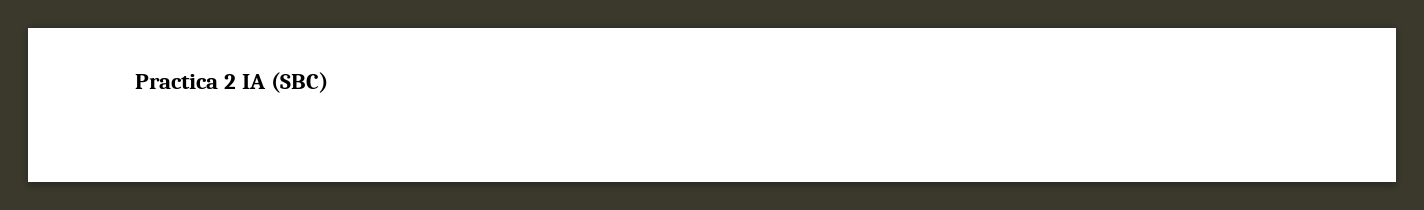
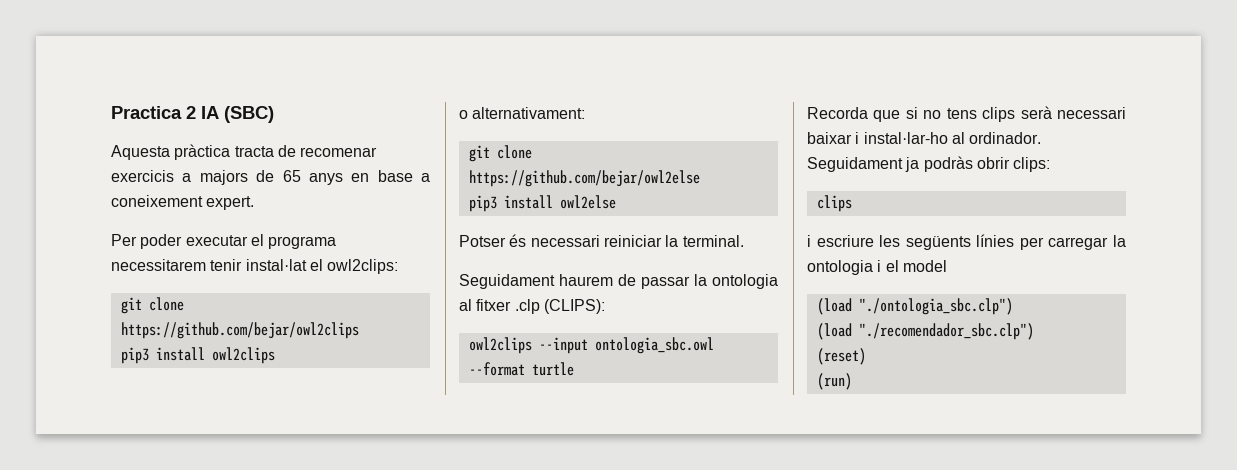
+ Aquesta pràctica tracta de recomenar exercicis a majors de 65 anys en base a coneixement expert.
+ Per poder executar el programa necessitarem tenir instal·lat el owl2clips:
+ git clone https://github.com/bejar/owl2clips
+ pip3 install owl2clips
+ o alternativament:
+ git clone https://github.com/bejar/owl2else
+ pip3 install owl2else
+ Potser és necessari reiniciar la terminal.
+ Seguidament haurem de passar la ontologia al fitxer .clp (CLIPS):
+ owl2clips --input ontologia_sbc.owl --format turtle
+ Recorda que si no tens clips serà necessari baixar i instal·lar-ho al ordinador. Seguidament ja podràs obrir clips:
+ clips
+ i escriure les següents línies per carregar la ontologia i el model
+ (load "./ontologia_sbc.clp")
+ (load "./recomendador_sbc.clp")
+ (reset)
+ (run)

